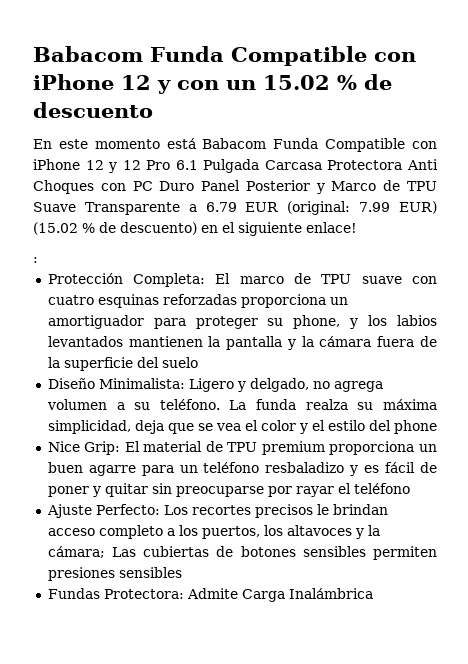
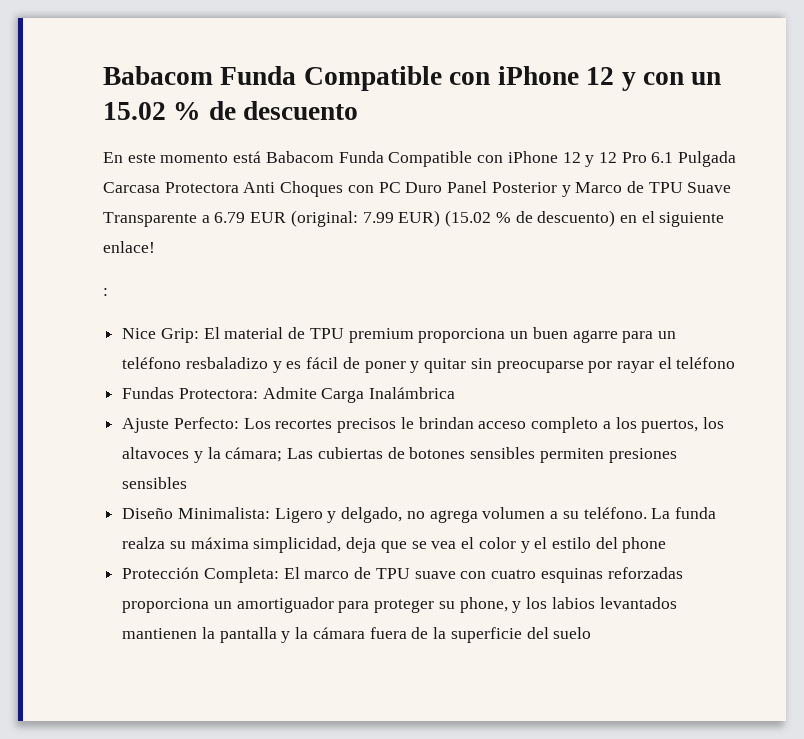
+ Nice Grip: El material de TPU premium proporciona un buen agarre para un teléfono resbaladizo y es fácil de poner y quitar sin preocuparse por rayar el teléfono
+ Fundas Protectora: Admite Carga Inalámbrica
+ Ajuste Perfecto: Los recortes precisos le brindan acceso completo a los puertos, los altavoces y la cámara; Las cubiertas de botones sensibles permiten presiones sensibles
+ Diseño Minimalista: Ligero y delgado, no agrega volumen a su teléfono. La funda realza su máxima simplicidad, deja que se vea el color y el estilo del phone
- Diseño Minimalista: Ligero y delgado, no agrega volumen a su teléfono. La funda realza su máxima simplicidad, deja que se vea el color y el estilo del phone
- Nice Grip: El material de TPU premium proporciona un buen agarre para un teléfono resbaladizo y es fácil de poner y quitar sin preocuparse por rayar el teléfono
- Ajuste Perfecto: Los recortes precisos le brindan acceso completo a los puertos, los altavoces y la cámara; Las cubiertas de botones sensibles permiten presiones sensibles
- Fundas Protectora: Admite Carga Inalámbrica

